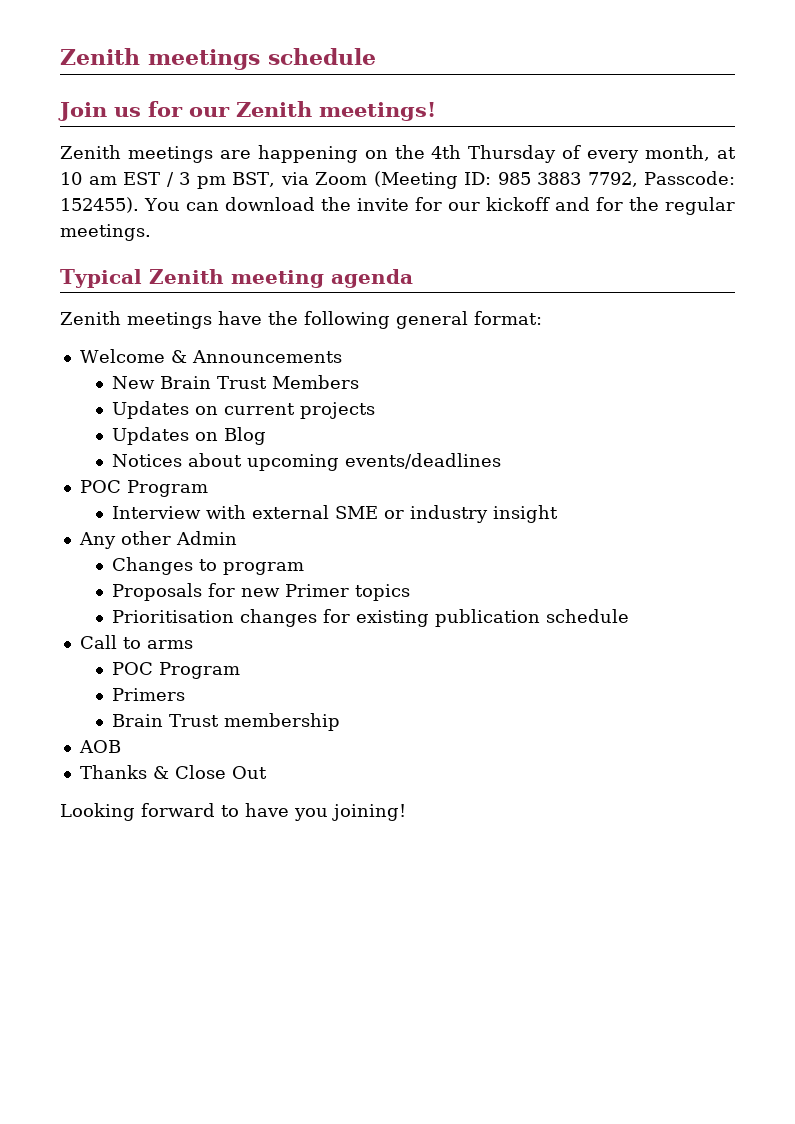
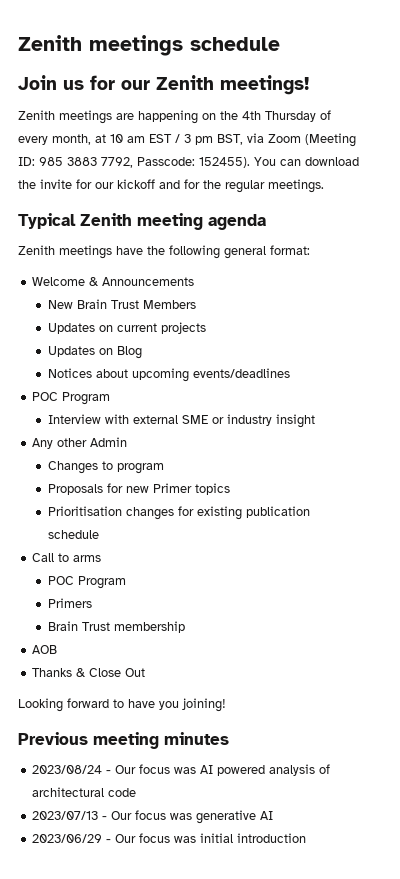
+ Previous meeting minutes
+ 2023/08/24 - Our focus was AI powered analysis of architectural code
+ 2023/07/13 - Our focus was generative AI
+ 2023/06/29 - Our focus was initial introduction

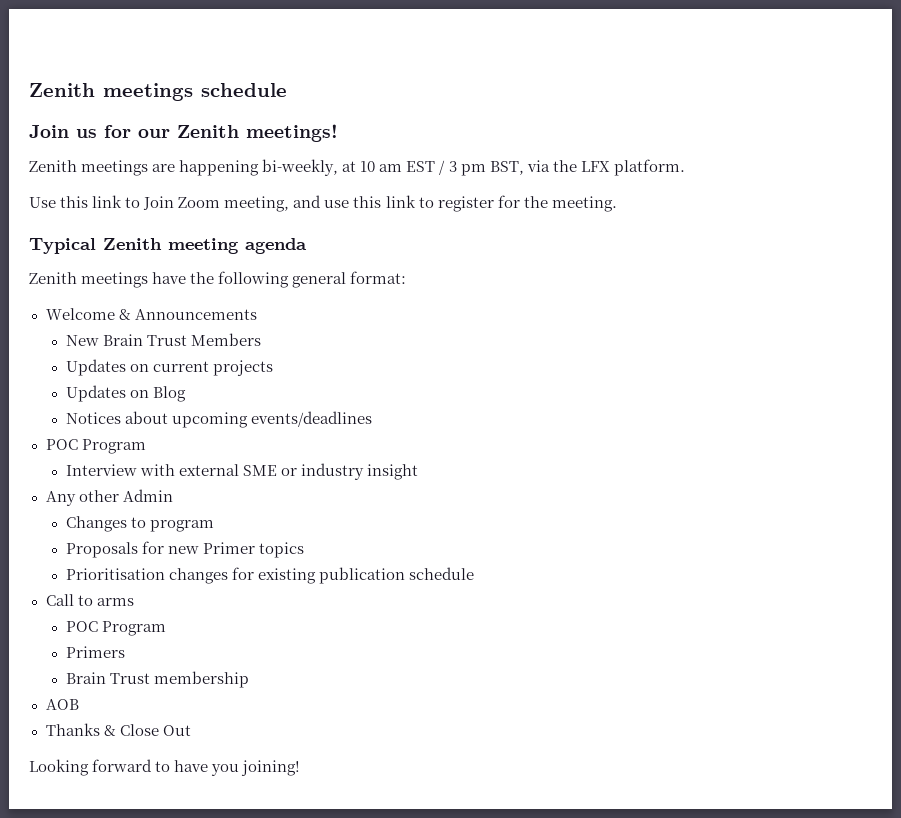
- Zenith meetings are happening on the 4th Thursday of every month, at 10 am EST / 3 pm BST, via Zoom (Meeting ID: 985 3883 7792, Passcode: 152455). You can download the invite for our kickoff and for the regular meetings.
+ Zenith meetings are happening bi-weekly, at 10 am EST / 3 pm BST, via the LFX platform.
+ Use this link to Join Zoom meeting, and use this link to register for the meeting.
- Previous meeting minutes
- 2023/08/24 - Our focus was AI powered analysis of architectural code
- 2023/07/13 - Our focus was generative AI
- 2023/06/29 - Our focus was initial introduction

